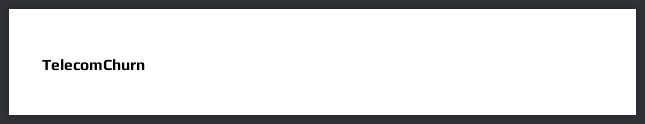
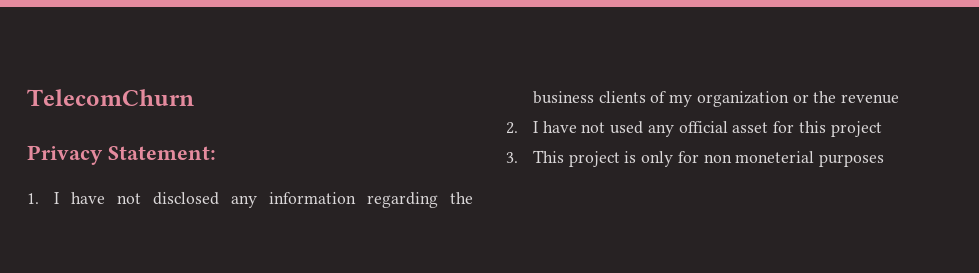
+ Privacy Statement:
+ 1. I have not disclosed any information regarding the business clients of my organization or the revenue
+ 2. I have not used any official asset for this project
+ 3. This project is only for non moneterial purposes

